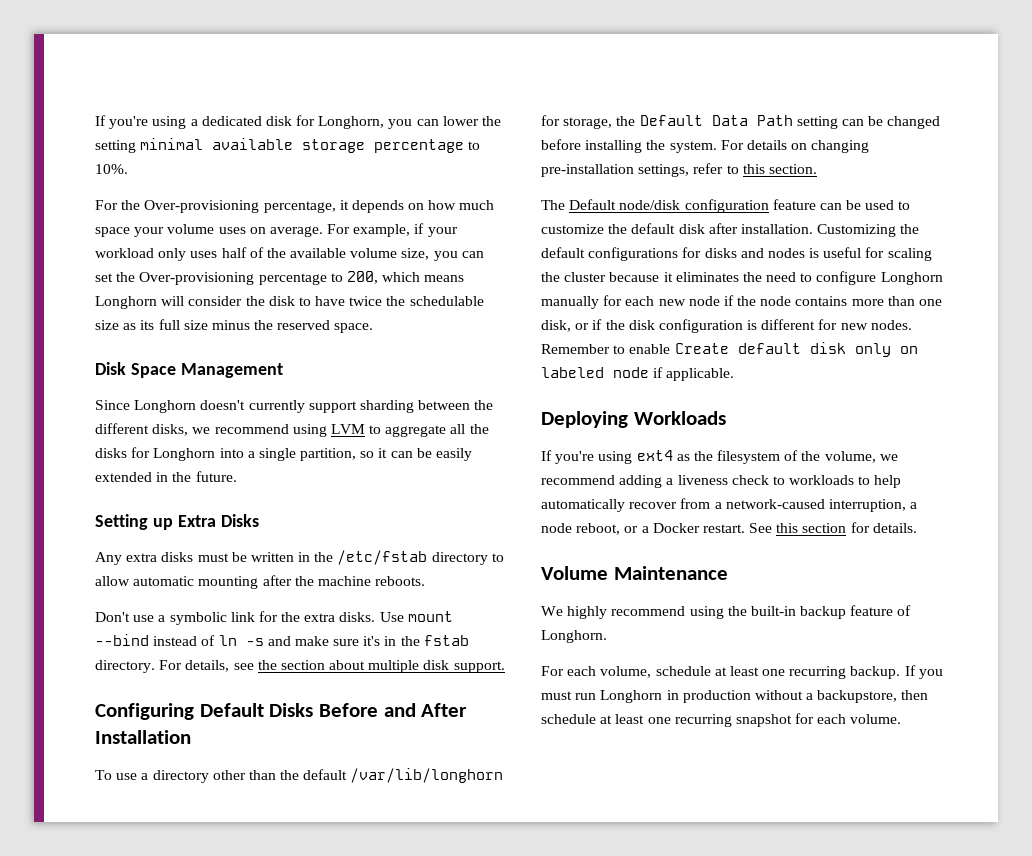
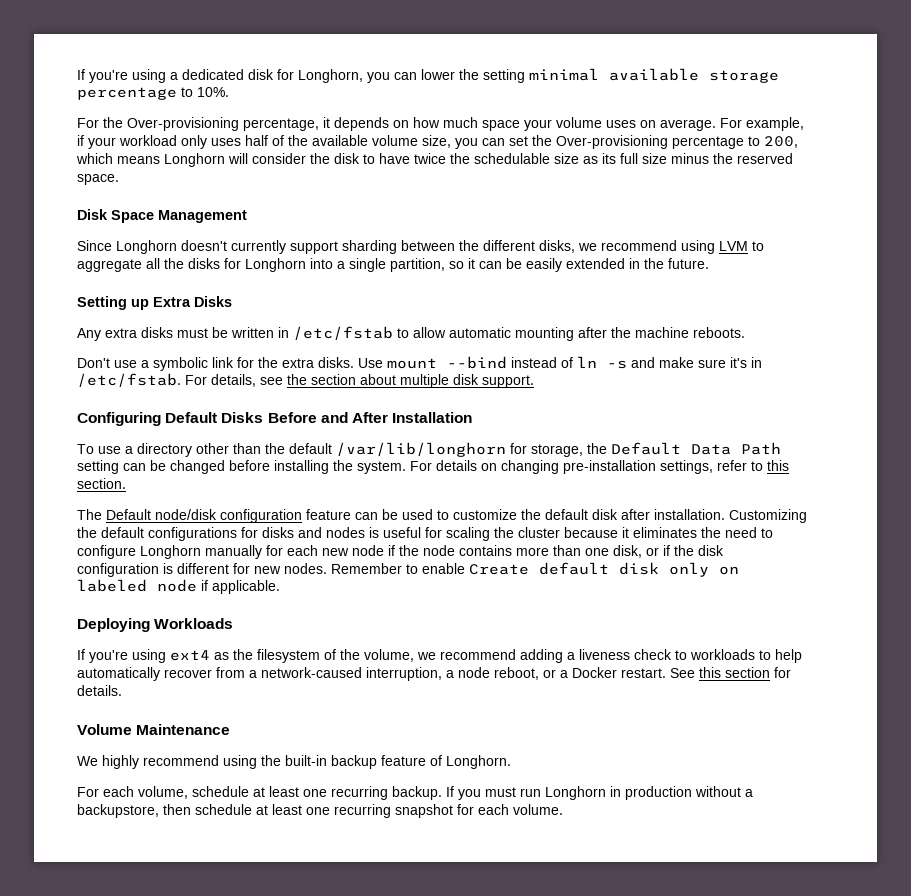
- Any extra disks must be written in the /etc/fstab directory to allow automatic mounting after the machine reboots.
+ Any extra disks must be written in /etc/fstab to allow automatic mounting after the machine reboots.
- Use mount --bind instead of ln -s and make sure it's in the fstab directory.
+ Use mount --bind instead of ln -s and make sure it's in /etc/fstab.

